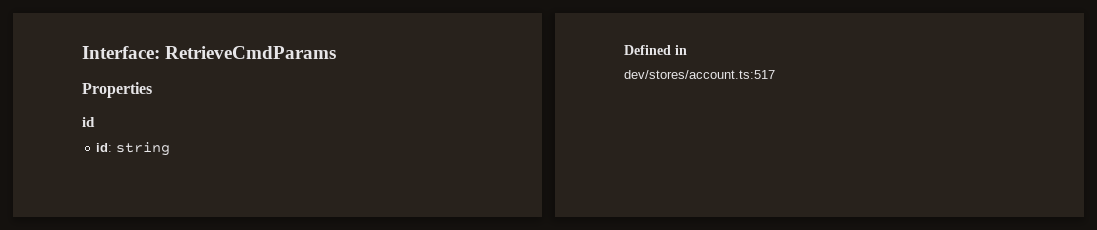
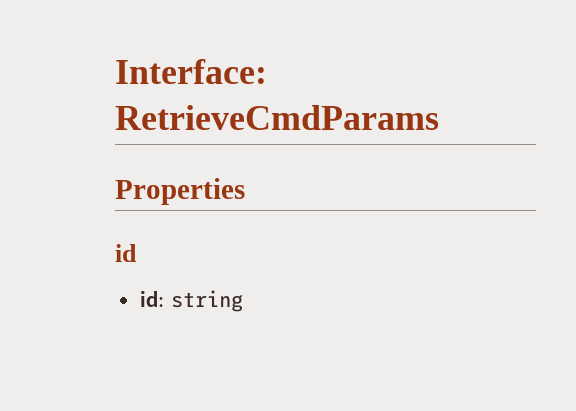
- Defined in
- dev/stores/account.ts:517

